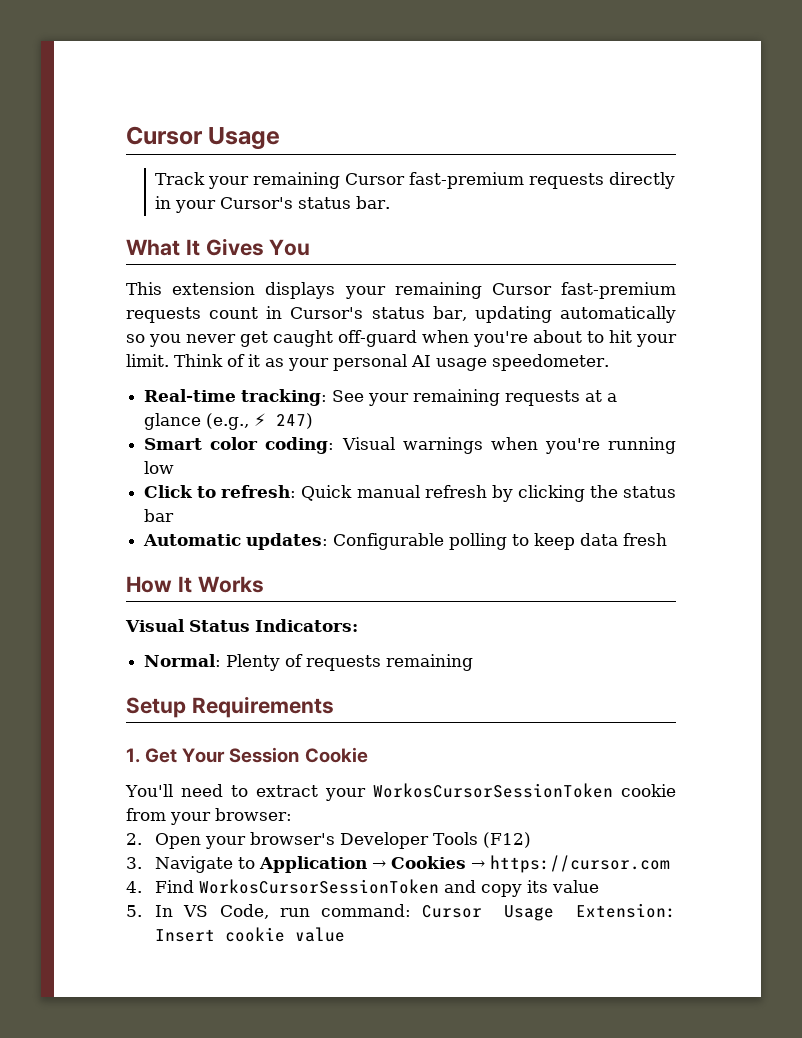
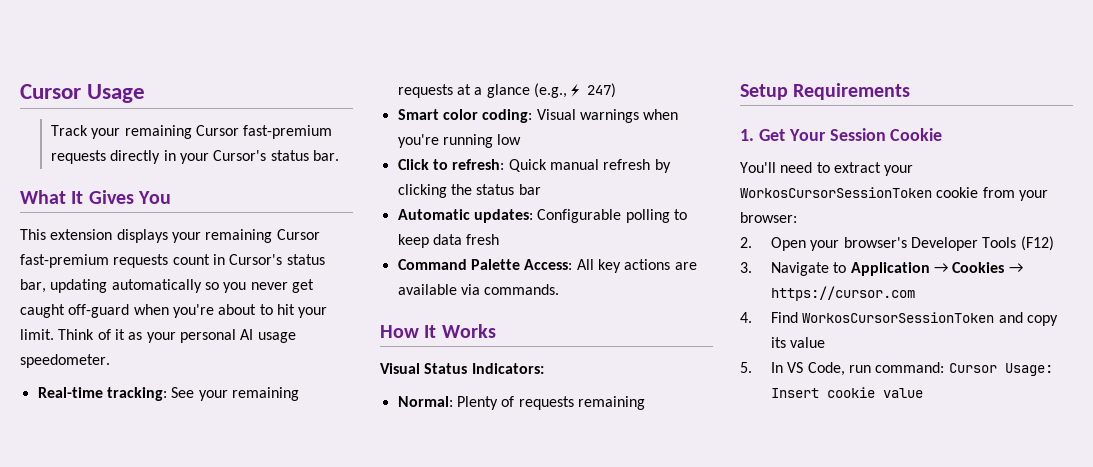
+ Command Palette Access: All key actions are available via commands.
- 5. In VS Code, run command: Cursor Usage Extension: Insert cookie value
+ 5. In VS Code, run command: Cursor Usage: Insert cookie value

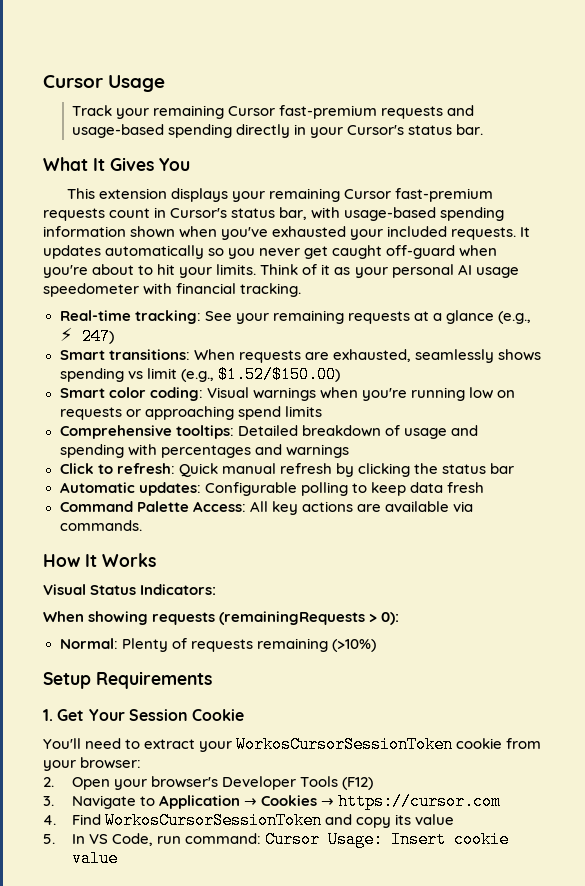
- Track your remaining Cursor fast-premium requests directly in your Cursor's status bar.
+ Track your remaining Cursor fast-premium requests and usage-based spending directly in your Cursor's status bar.
- This extension displays your remaining Cursor fast-premium requests count in Cursor's status bar, updating automatically so you never get caught off-guard when you're about to hit your limit.
+ This extension displays your remaining Cursor fast-premium requests count in Cursor's status bar, with usage-based spending information shown when you've exhausted your included requests. It updates automatically so you never get caught off-guard when you're about to hit your limits.
- Think of it as your personal AI usage speedometer.
+ Think of it as your personal AI usage speedometer with financial tracking.
+ Smart transitions: When requests are exhausted, seamlessly shows spending vs limit (e.g., $1.52/$150.00)
- Smart color coding: Visual warnings when you're running low
+ Smart color coding: Visual warnings when you're running low on requests or approaching spend limits
+ Comprehensive tooltips: Detailed breakdown of usage and spending with percentages and warnings
+ When showing requests (remainingRequests > 0):
- Normal: Plenty of requests remaining
+ Normal: Plenty of requests remaining (>10%)

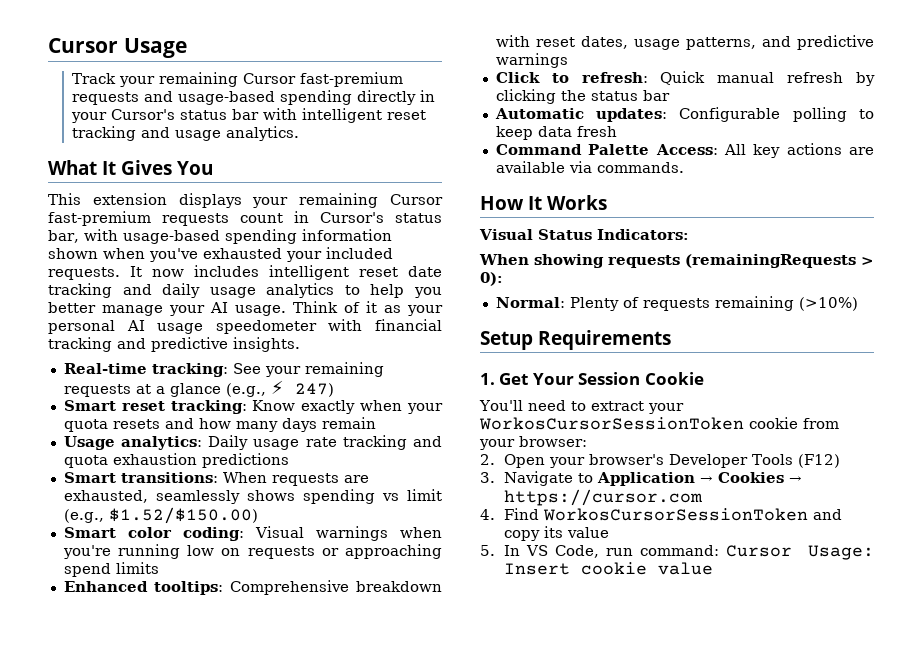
- Track your remaining Cursor fast-premium requests and usage-based spending directly in your Cursor's status bar.
+ Track your remaining Cursor fast-premium requests and usage-based spending directly in your Cursor's status bar with intelligent reset tracking and usage analytics.
- It updates automatically so you never get caught off-guard when you're about to hit your limits.
+ It now includes intelligent reset date tracking and daily usage analytics to help you better manage your AI usage.
- Think of it as your personal AI usage speedometer with financial tracking.
+ Think of it as your personal AI usage speedometer with financial tracking and predictive insights.
+ Smart reset tracking: Know exactly when your quota resets and how many days remain
+ Usage analytics: Daily usage rate tracking and quota exhaustion predictions
- Comprehensive tooltips: Detailed breakdown of usage and spending with percentages and warnings
+ Enhanced tooltips: Comprehensive breakdown with reset dates, usage patterns, and predictive warnings

